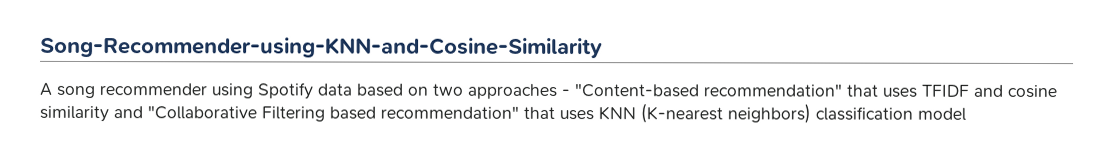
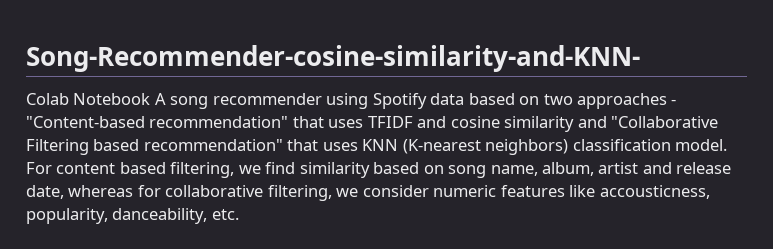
- Song-Recommender-using-KNN-and-Cosine-Similarity
- A song recommender using Spotify data based on two approaches - "Content-based recommendation" that uses TFIDF and cosine similarity and "Collaborative Filtering based recommendation" that uses KNN (K-nearest neighbors) classification model
+ Song-Recommender-cosine-similarity-and-KNN-
+ Colab Notebook A song recommender using Spotify data based on two approaches - "Content-based recommendation" that uses TFIDF and cosine similarity and "Collaborative Filtering based recommendation" that uses KNN (K-nearest neighbors) classification model. For content based filtering, we find similarity based on song name, album, artist and release date, whereas for collaborative filtering, we consider numeric features like accousticness, popularity, danceability, etc.

